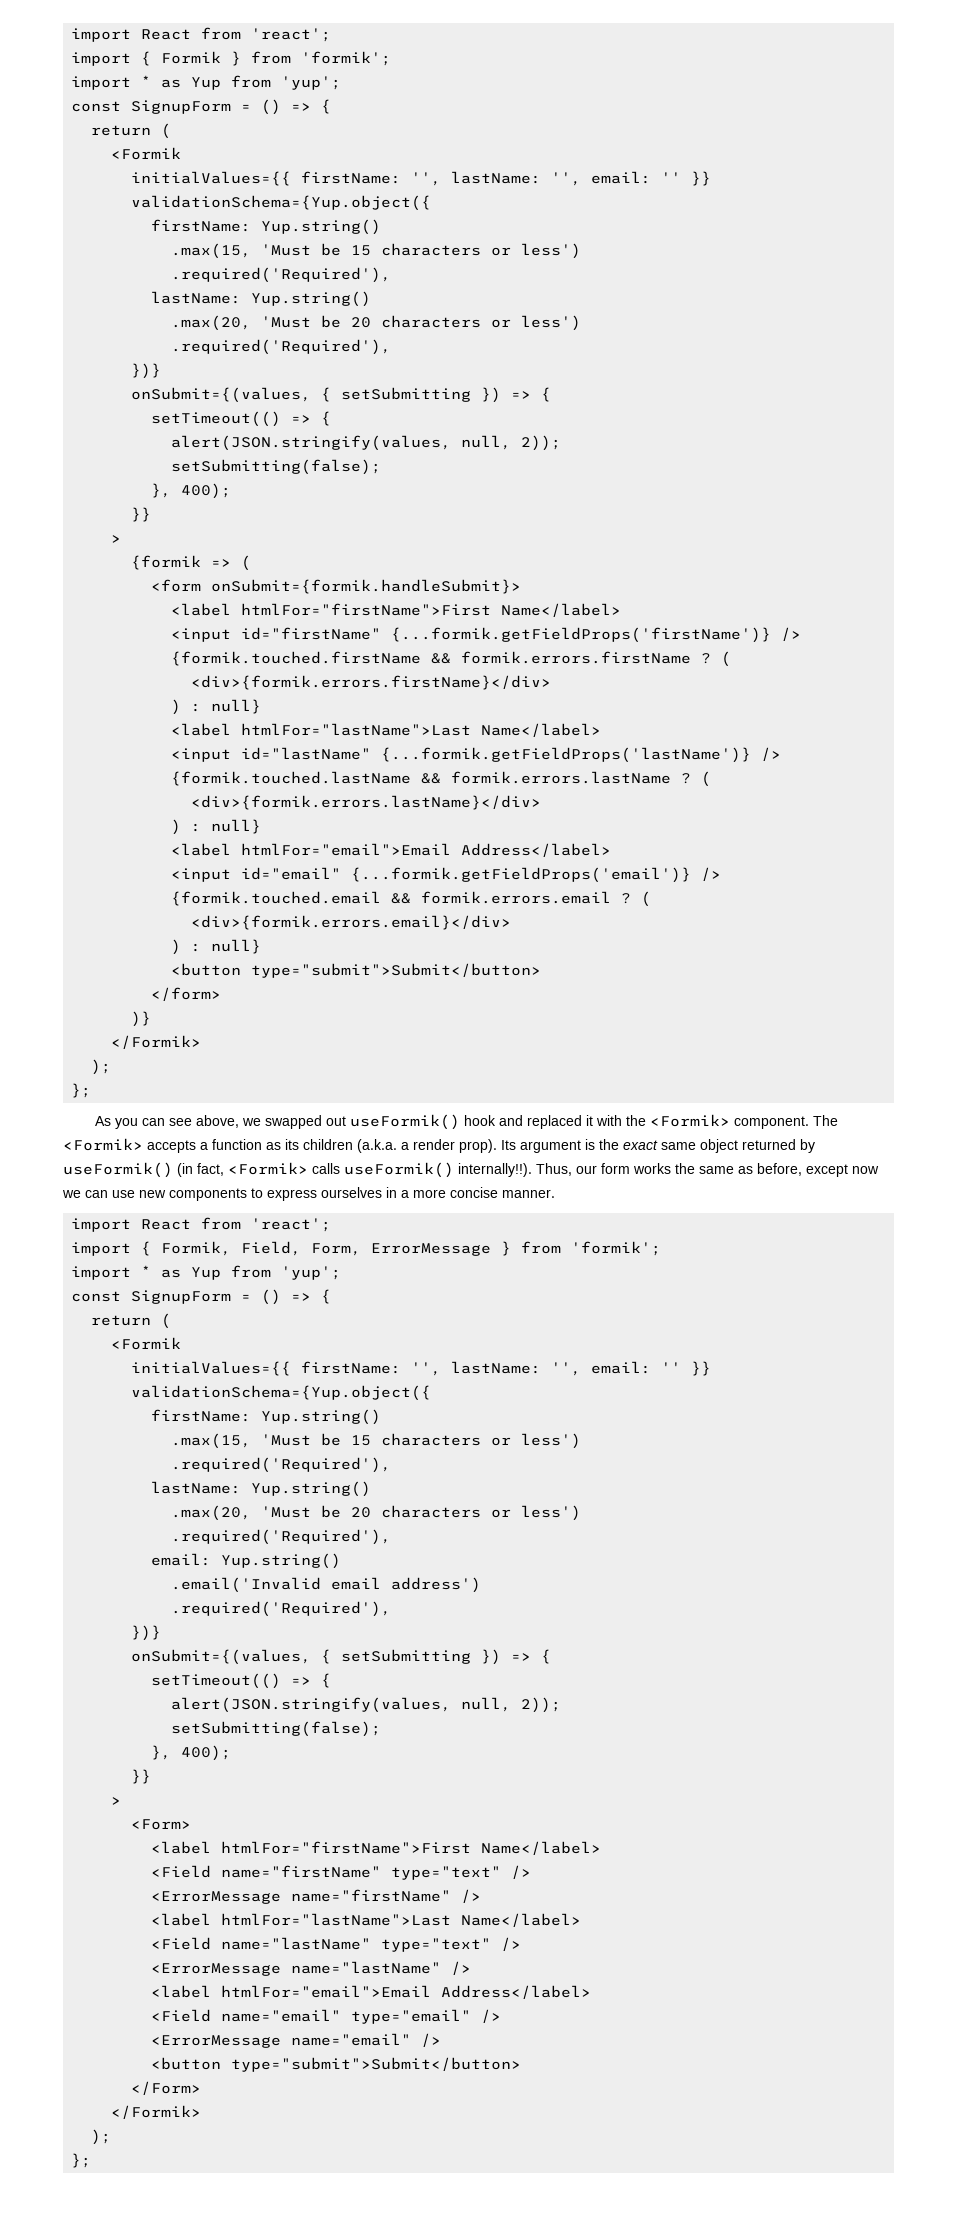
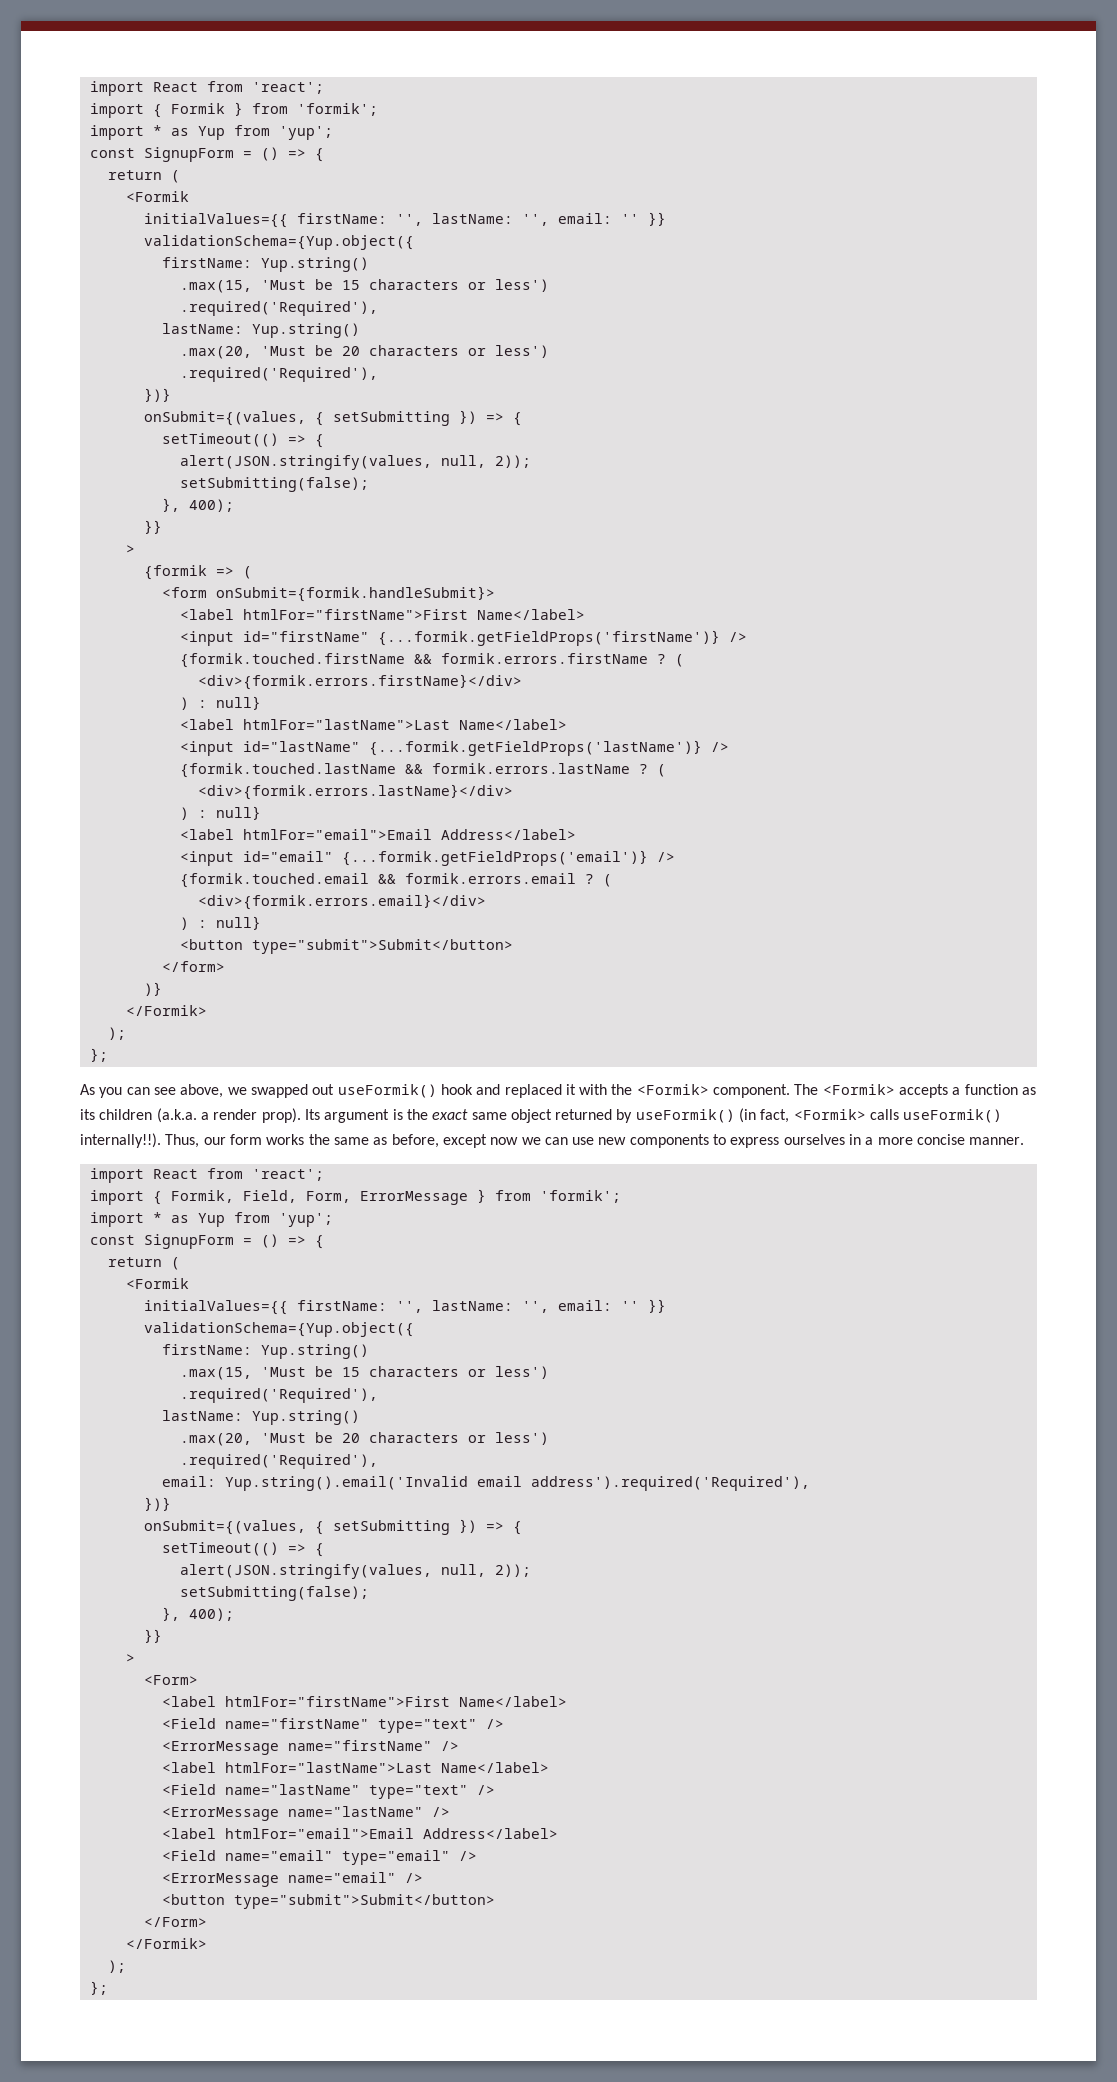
- email: Yup.string()
- .email('Invalid email address')
- .required('Required'),
+ email: Yup.string().email('Invalid email address').required('Required'),

